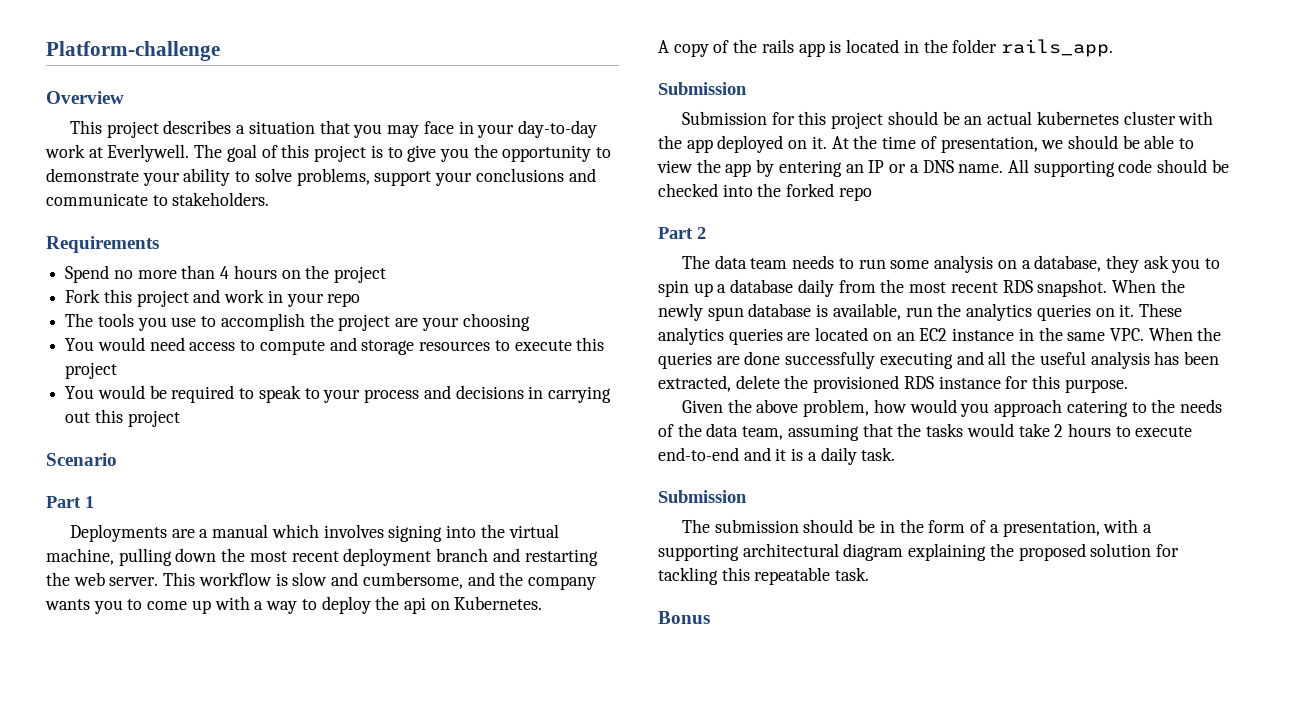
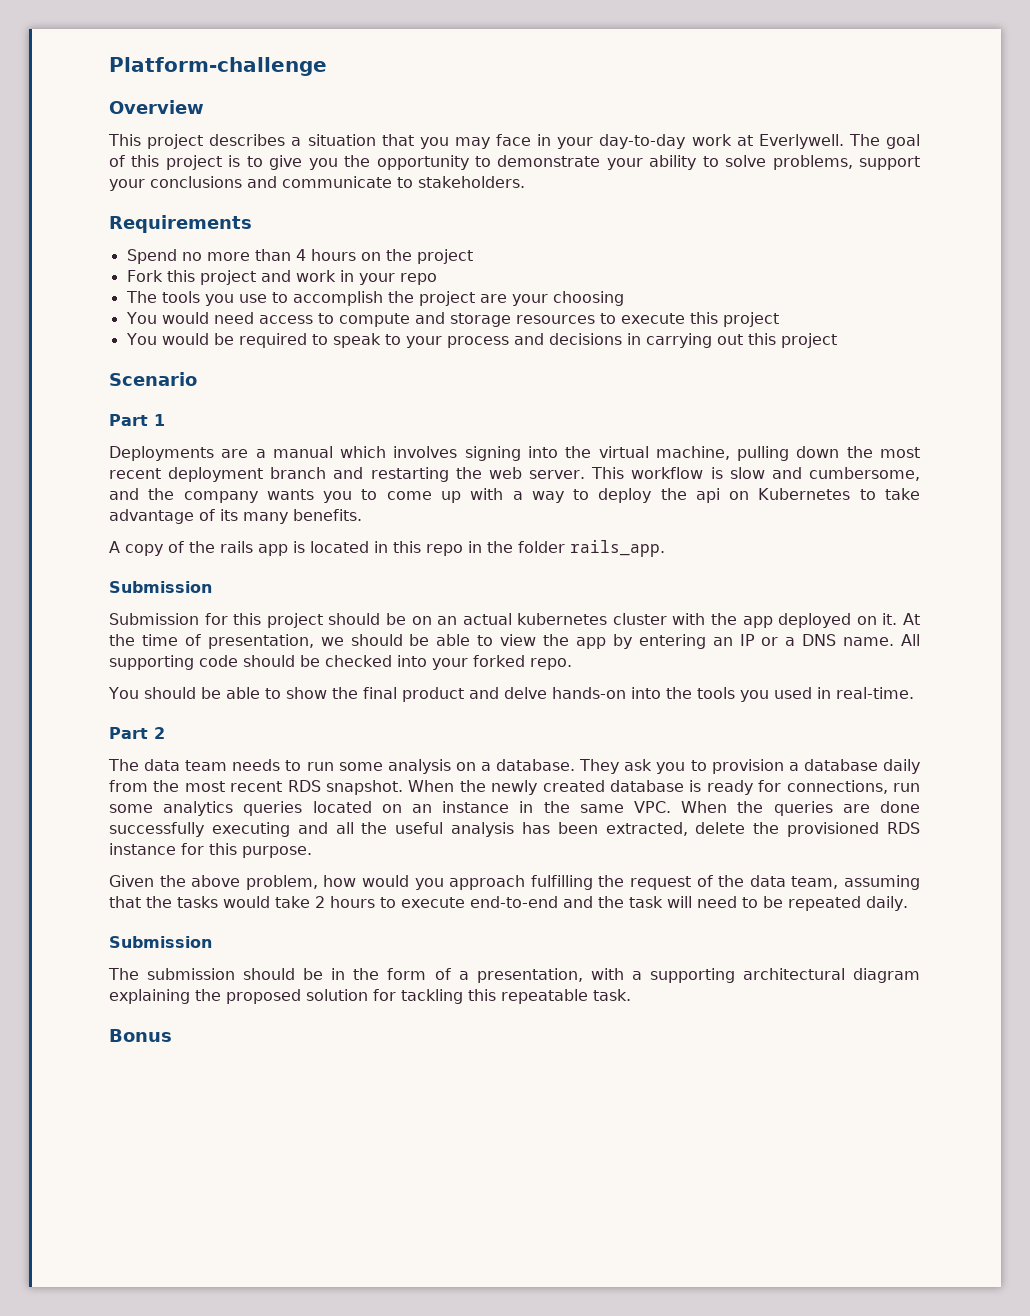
- This workflow is slow and cumbersome, and the company wants you to come up with a way to deploy the api on Kubernetes.
+ This workflow is slow and cumbersome, and the company wants you to come up with a way to deploy the api on Kubernetes to take advantage of its many benefits.
- A copy of the rails app is located in the folder rails_app.
+ A copy of the rails app is located in this repo in the folder rails_app.
- Submission for this project should be an actual kubernetes cluster with the app deployed on it.
+ Submission for this project should be on an actual kubernetes cluster with the app deployed on it.
- All supporting code should be checked into the forked repo
+ All supporting code should be checked into your forked repo.
+ You should be able to show the final product and delve hands-on into the tools you used in real-time.
- The data team needs to run some analysis on a database, they ask you to spin up a database daily from the most recent RDS snapshot.
+ The data team needs to run some analysis on a database. They ask you to provision a database daily from the most recent RDS snapshot.
- When the newly spun database is available, run the analytics queries on it. These analytics queries are located on an EC2 instance in the same VPC. When the queries are done successfully executing and all the useful analysis has been extracted, delete the provisioned RDS instance for this purpose.
+ When the newly created database is ready for connections, run some analytics queries located on an instance in the same VPC. When the queries are done successfully executing and all the useful analysis has been extracted, delete the provisioned RDS instance for this purpose.
- Given the above problem, how would you approach catering to the needs of the data team, assuming that the tasks would take 2 hours to execute end-to-end and it is a daily task.
+ Given the above problem, how would you approach fulfilling the request of the data team, assuming that the tasks would take 2 hours to execute end-to-end and the task will need to be repeated daily.

